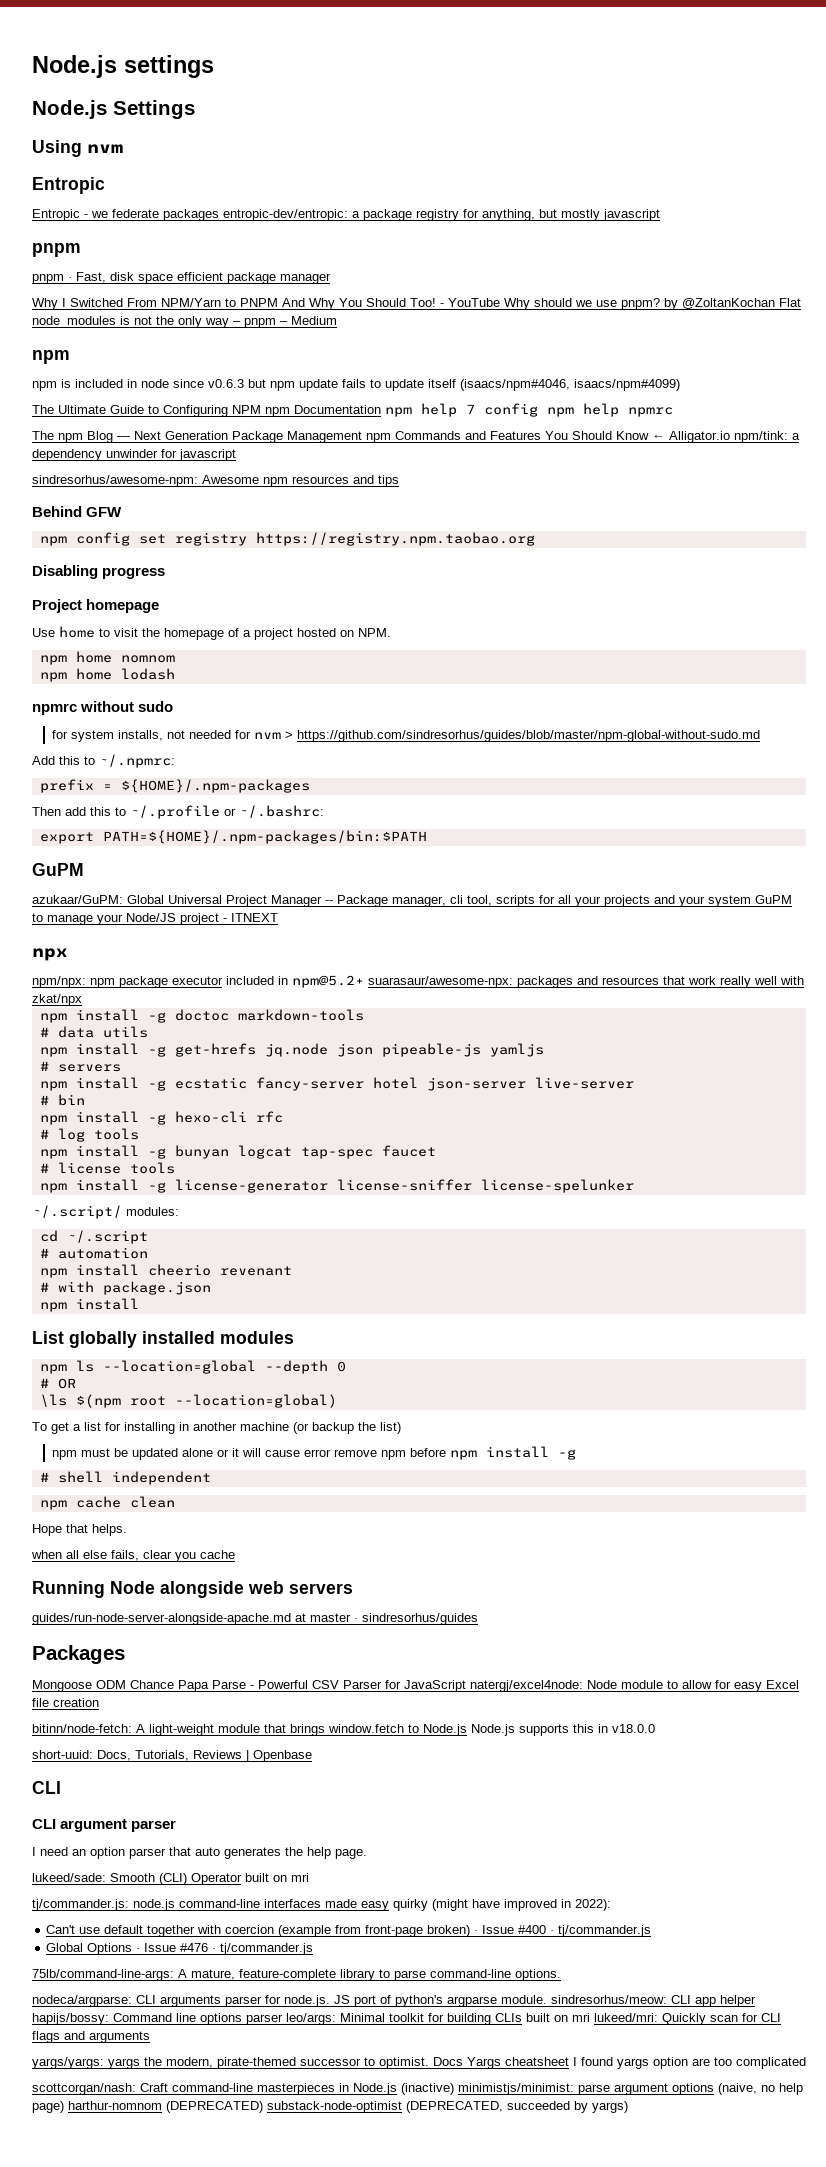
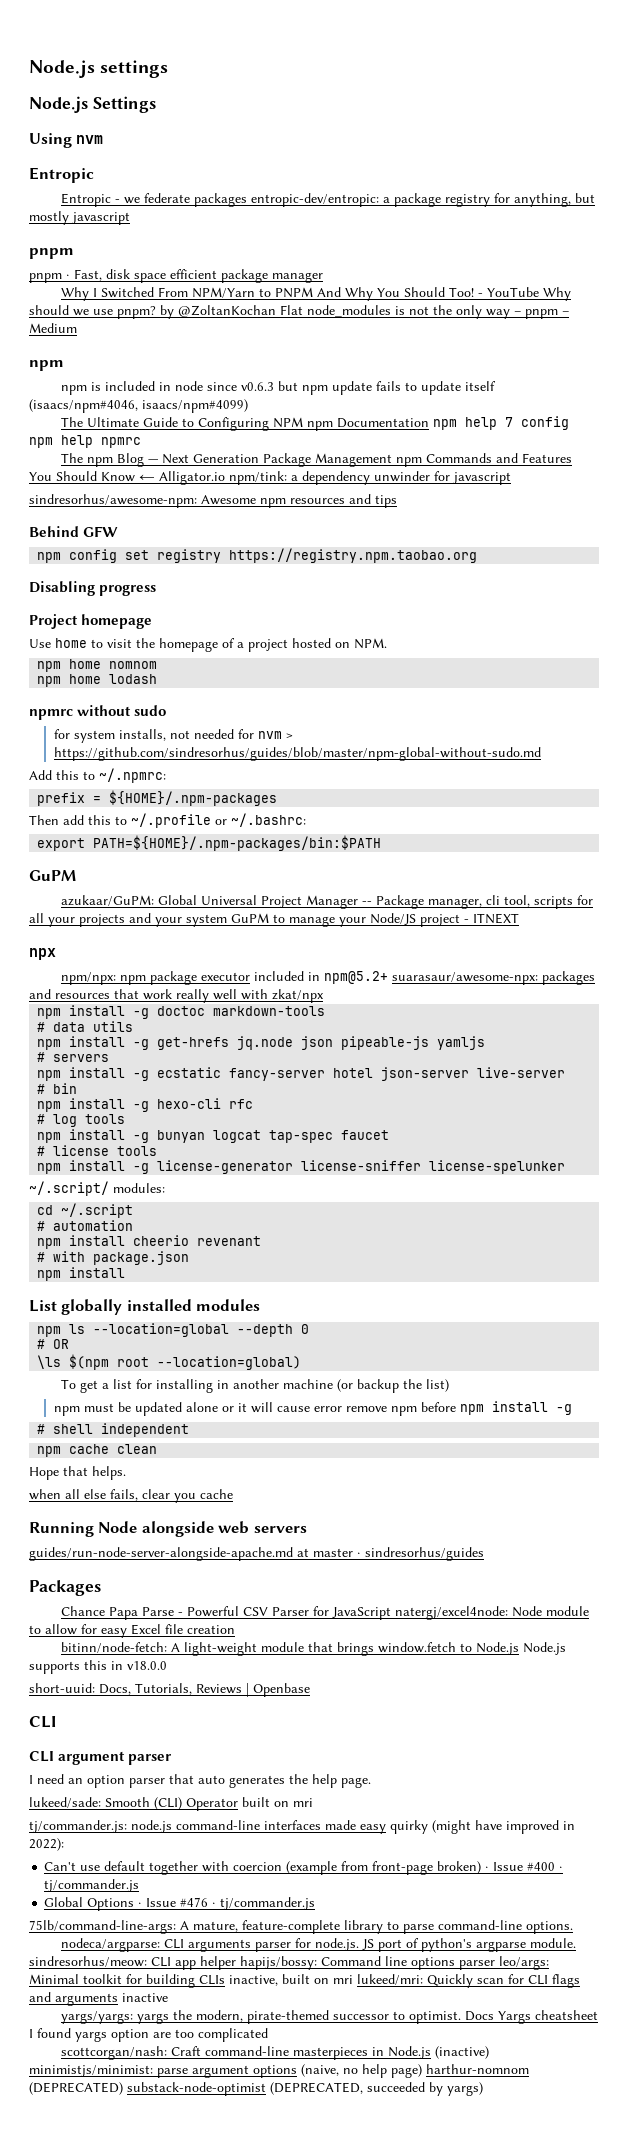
- Mongoose ODM Chance Papa Parse - Powerful CSV Parser for JavaScript natergj/excel4node: Node module to allow for easy Excel file creation
+ Chance Papa Parse - Powerful CSV Parser for JavaScript natergj/excel4node: Node module to allow for easy Excel file creation
- nodeca/argparse: CLI arguments parser for node.js. JS port of python's argparse module. sindresorhus/meow: CLI app helper hapijs/bossy: Command line options parser leo/args: Minimal toolkit for building CLIs built on mri lukeed/mri: Quickly scan for CLI flags and arguments
+ nodeca/argparse: CLI arguments parser for node.js. JS port of python's argparse module. sindresorhus/meow: CLI app helper hapijs/bossy: Command line options parser leo/args: Minimal toolkit for building CLIs inactive, built on mri lukeed/mri: Quickly scan for CLI flags and arguments inactive

